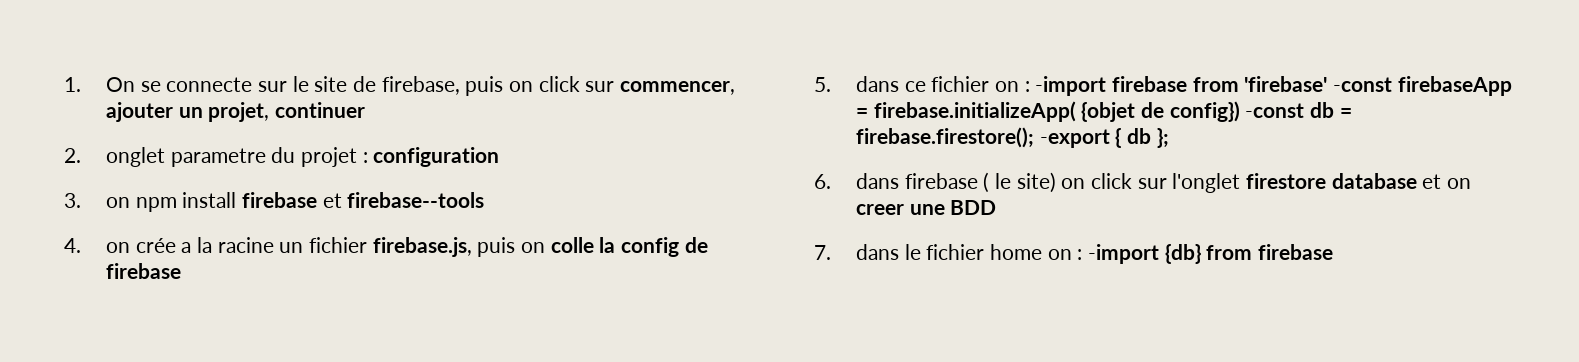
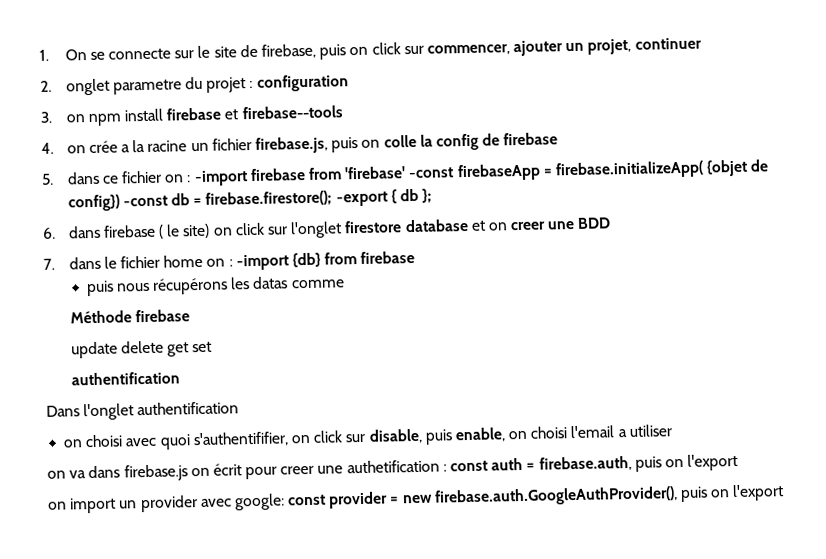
+ puis nous récupérons les datas comme
+ Méthode firebase
+ update delete get set
+ authentification
+ Dans l'onglet authentification
+ on choisi avec quoi s'authentififier, on click sur disable, puis enable, on choisi l'email a utiliser
+ on va dans firebase.js on écrit pour creer une authetification : const auth = firebase.auth, puis on l'export
+ on import un provider avec google: const provider = new firebase.auth.GoogleAuthProvider(), puis on l'export

